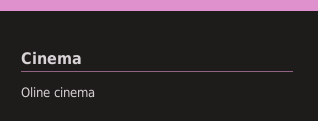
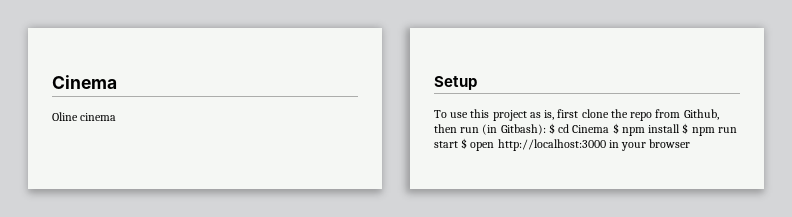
+ Setup
+ To use this project as is, first clone the repo from Github, then run (in Gitbash): $ cd Cinema $ npm install $ npm run start $ open http://localhost:3000 in your browser

